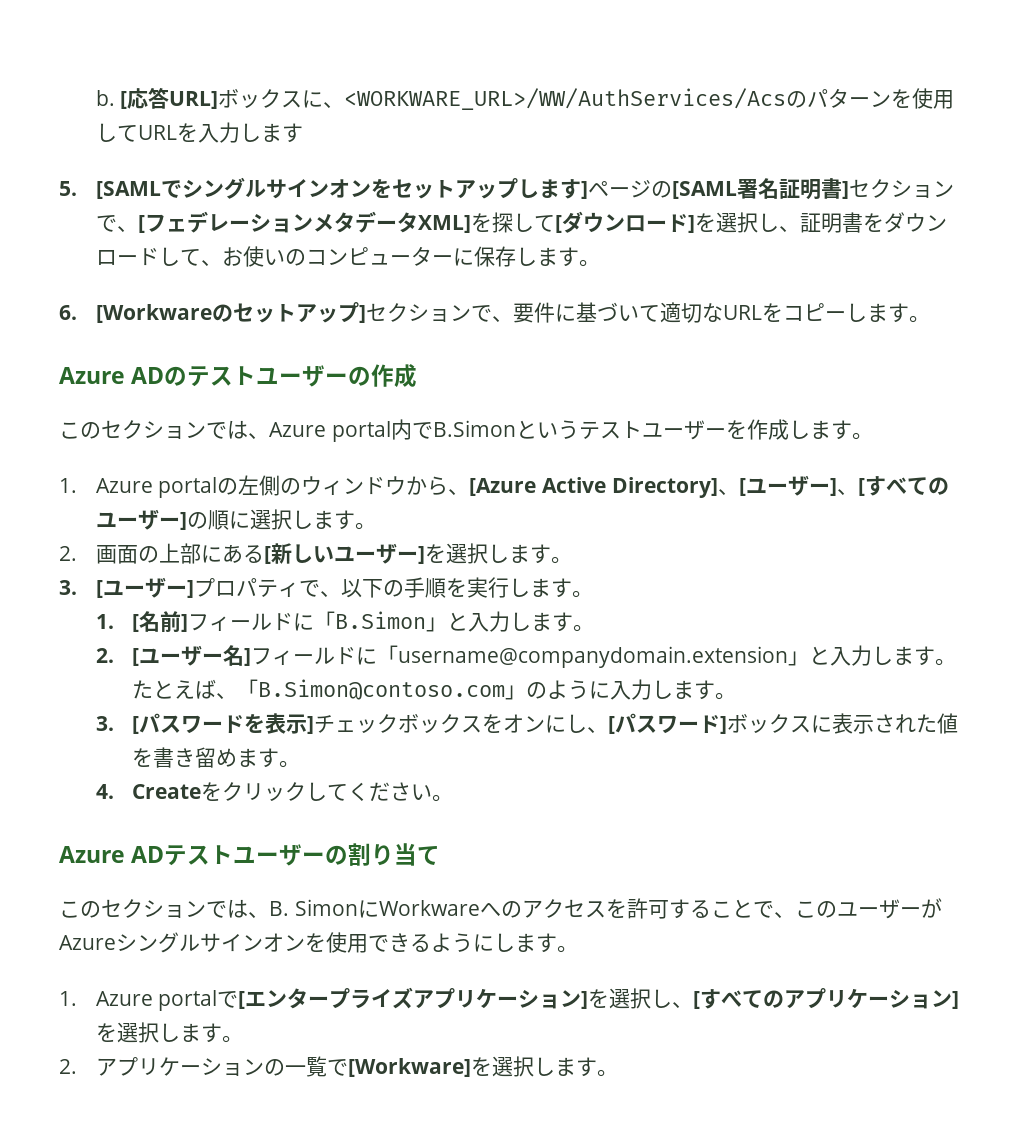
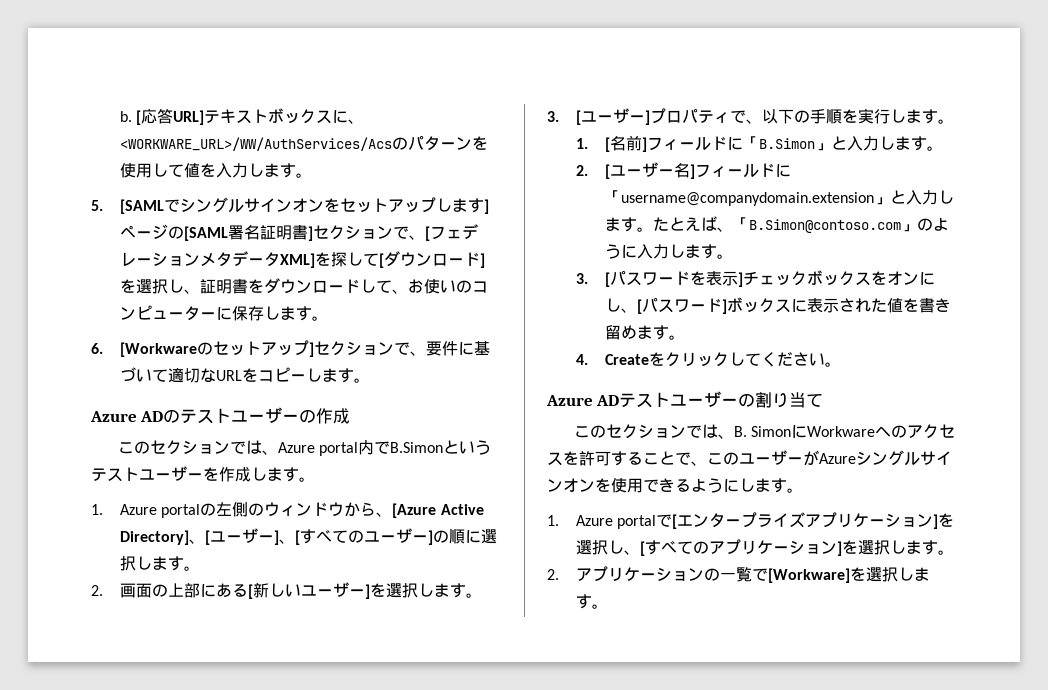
- [応答URL]ボックスに、<WORKWARE_URL>/WW/AuthServices/Acsのパターンを使用してURLを入力します
+ [応答URL]テキストボックスに、<WORKWARE_URL>/WW/AuthServices/Acsのパターンを使用して値を入力します。

